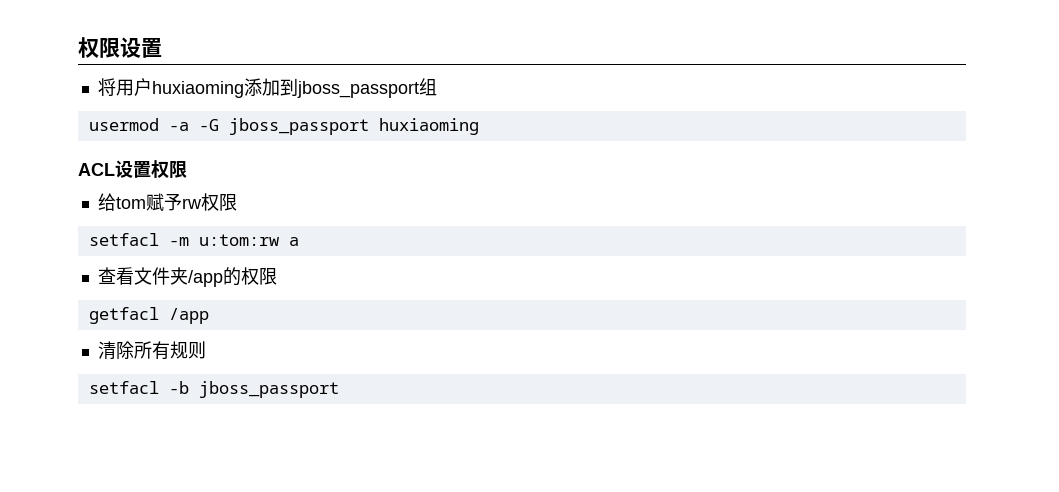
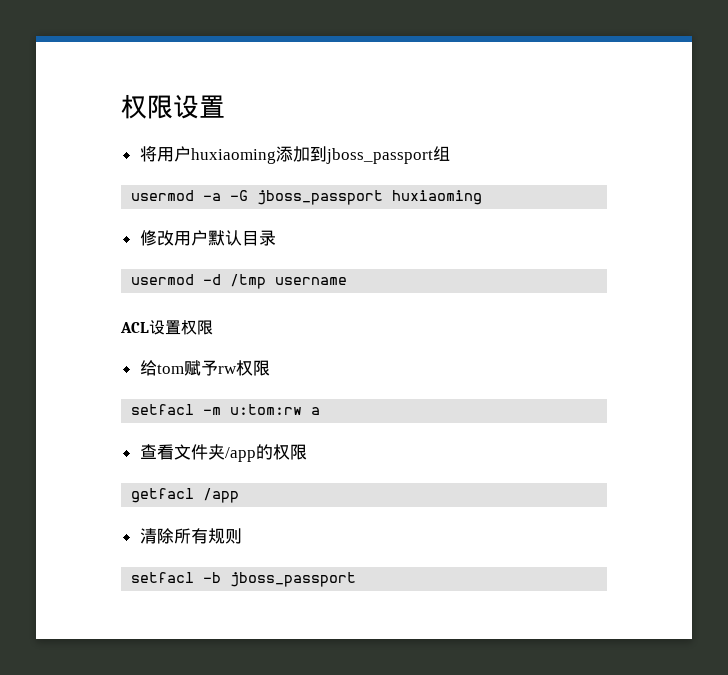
+ 修改用户默认目录
+ usermod -d /tmp username

